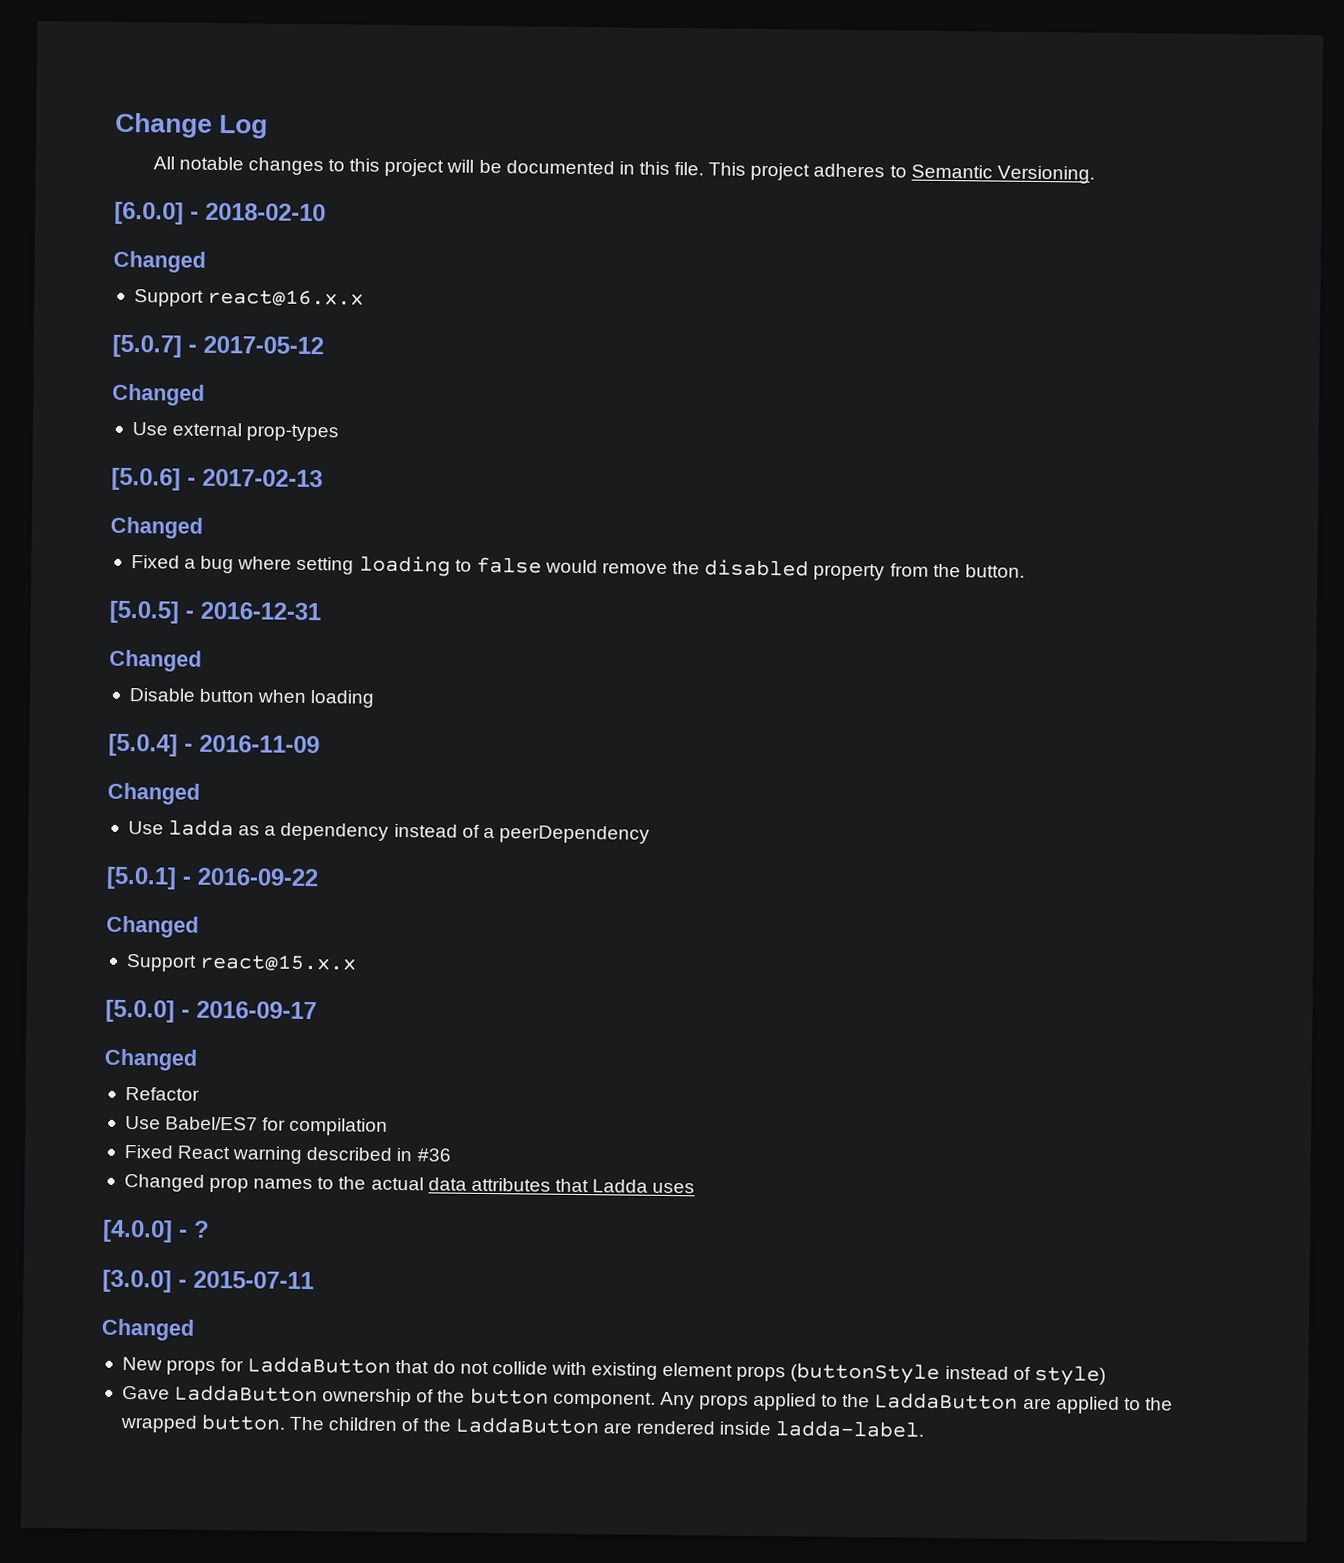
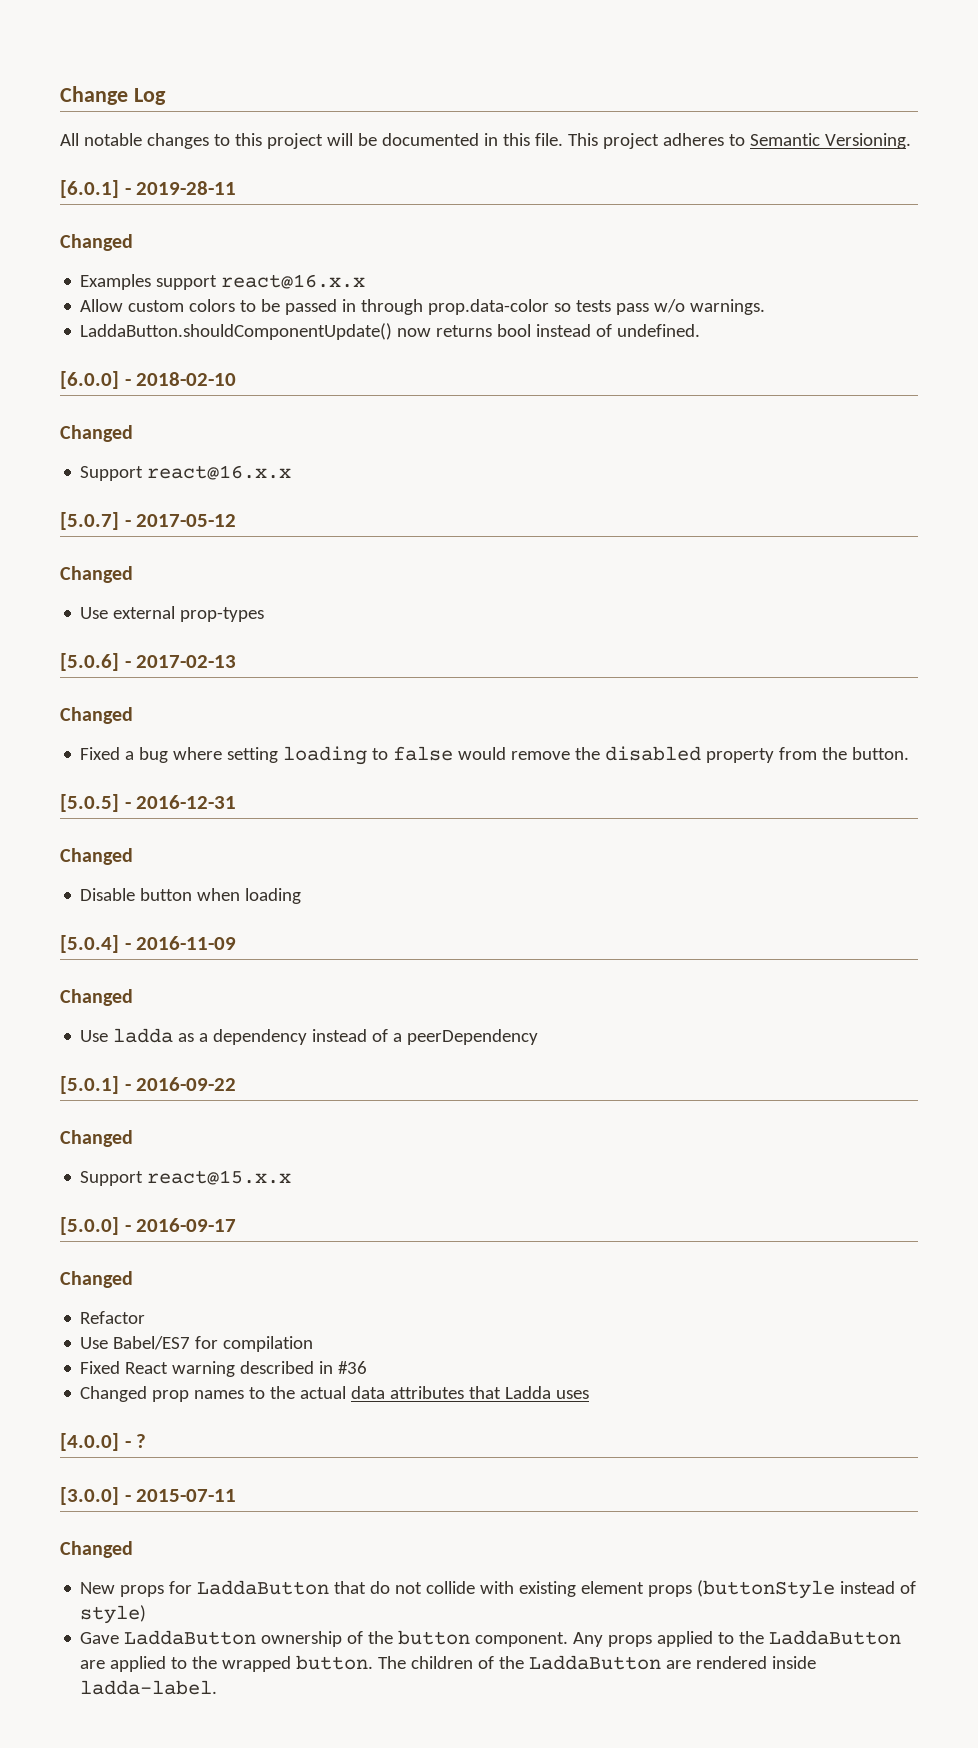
+ [6.0.1] - 2019-28-11
+ Changed
+ Examples support react@16.x.x
+ Allow custom colors to be passed in through prop.data-color so tests pass w/o warnings.
+ LaddaButton.shouldComponentUpdate() now returns bool instead of undefined.

